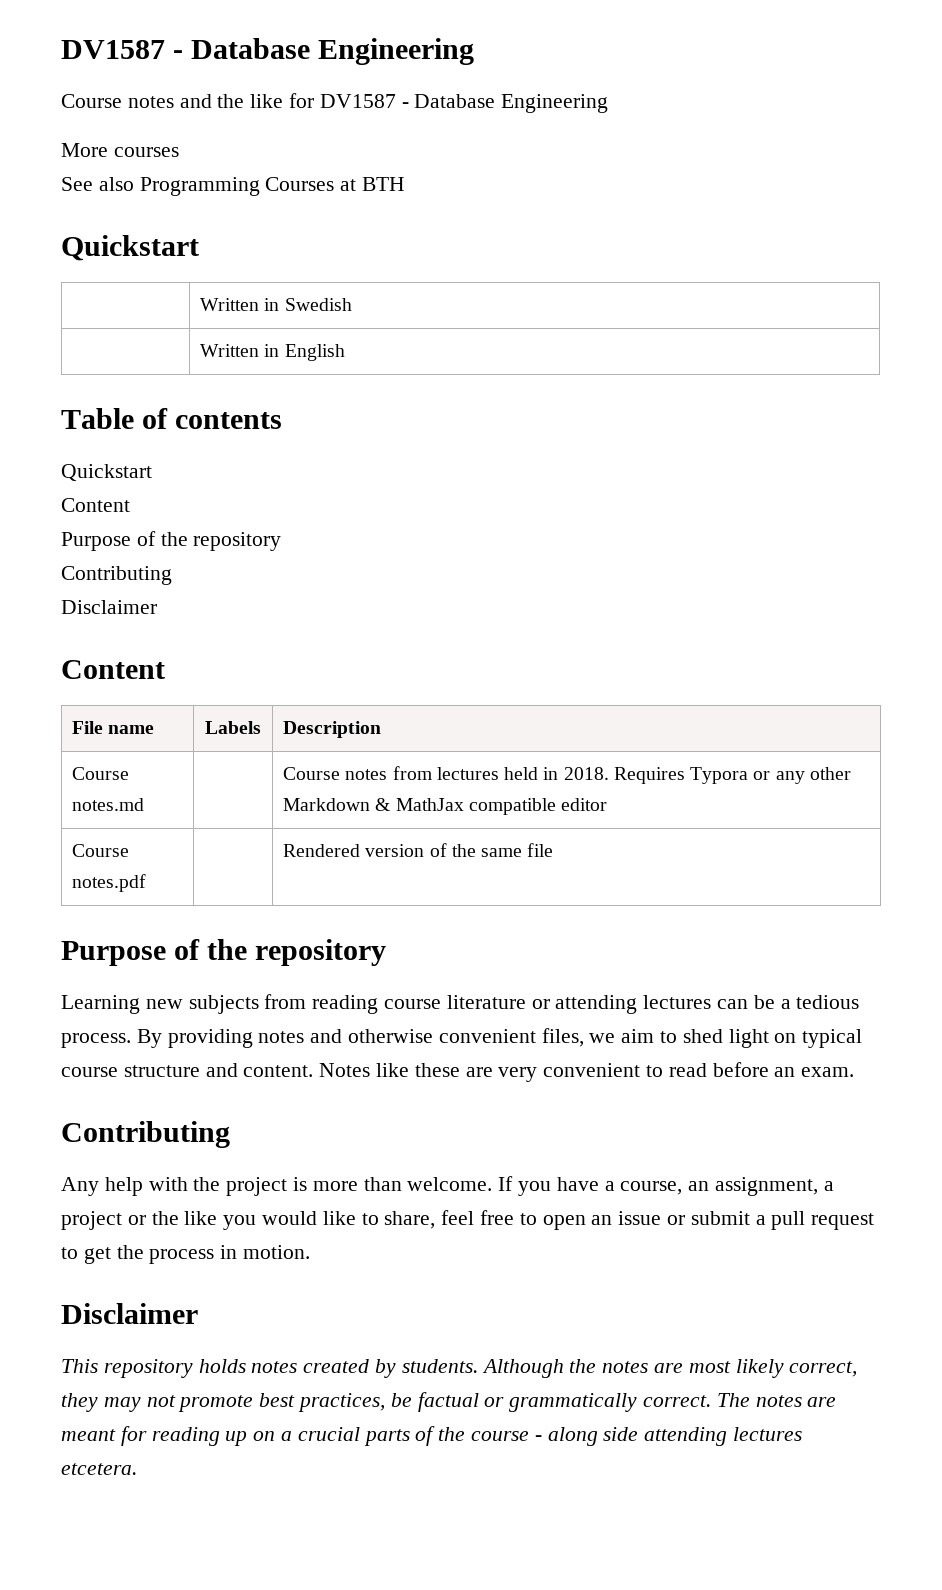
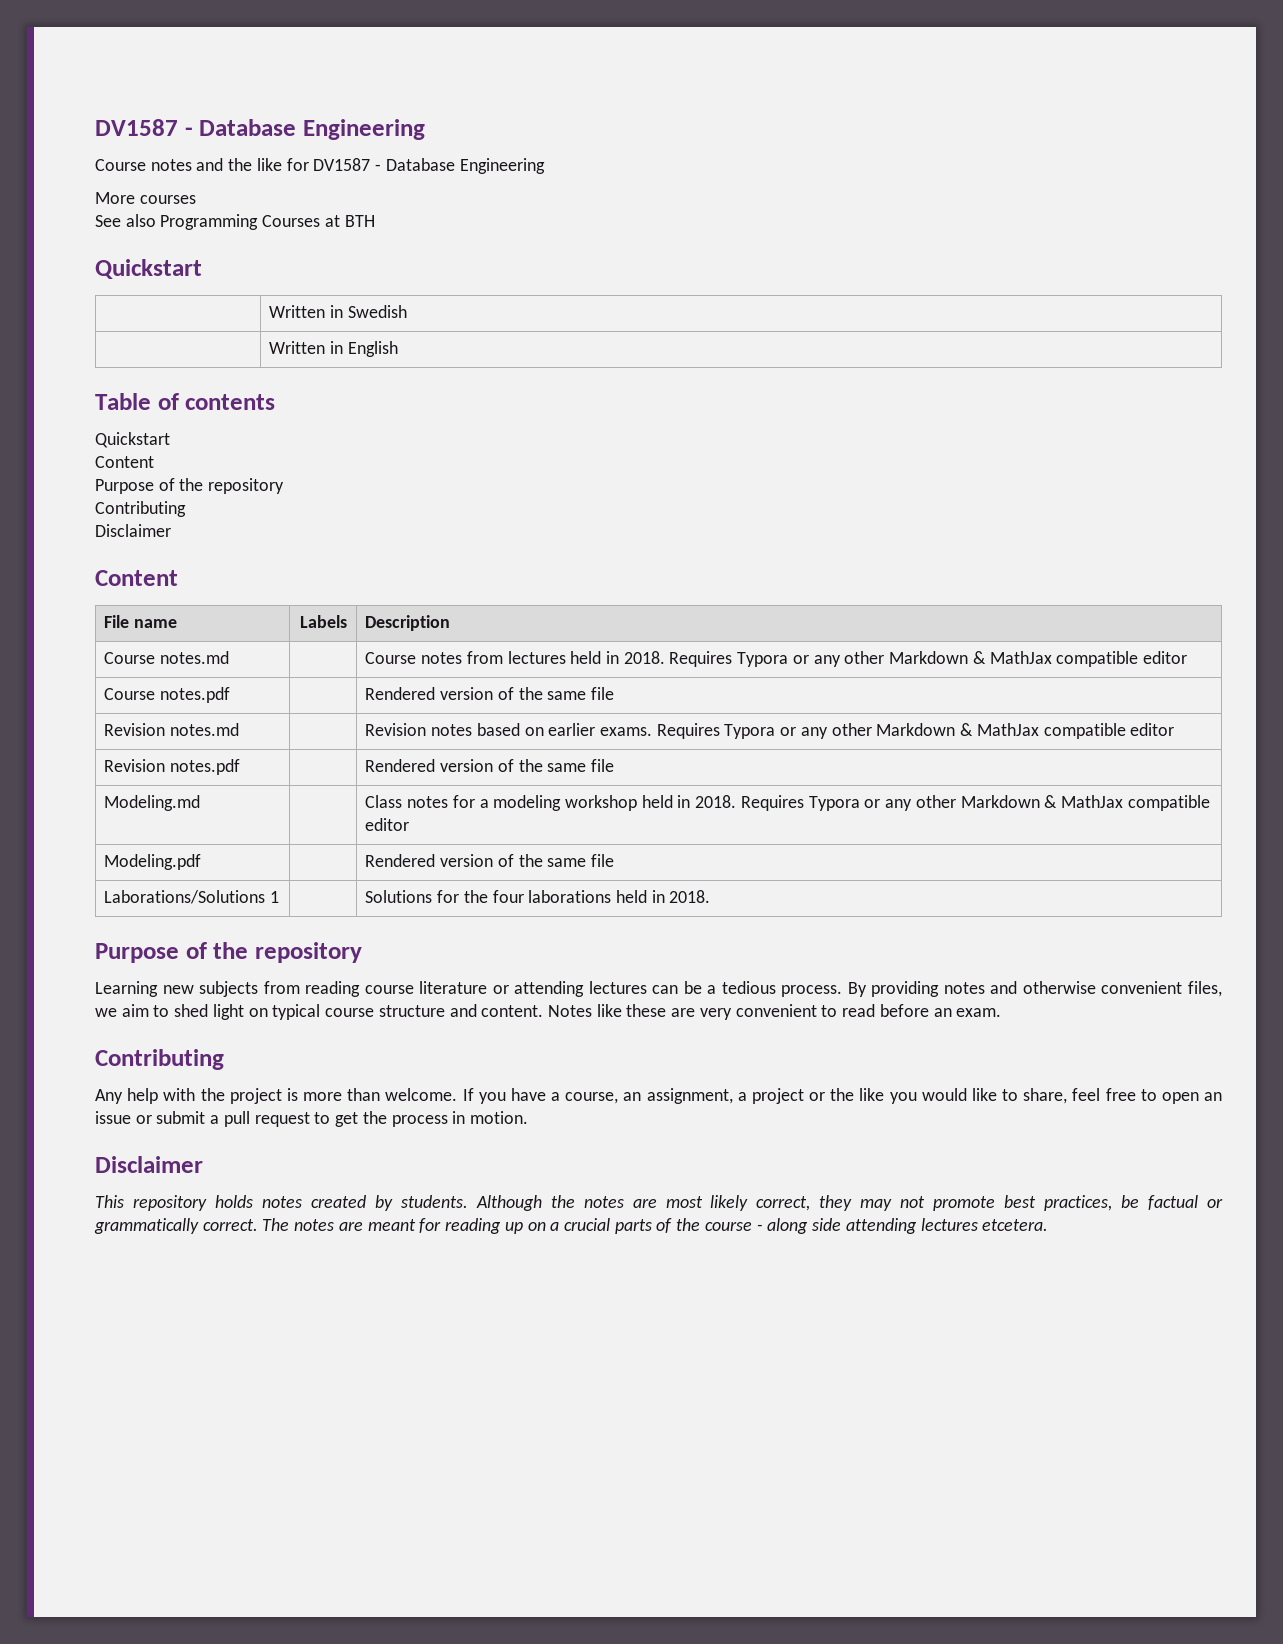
+ Revision notes.md | | Revision notes based on earlier exams. Requires Typora or any other Markdown & MathJax compatible editor
+ Revision notes.pdf | | Rendered version of the same file
+ Modeling.md | | Class notes for a modeling workshop held in 2018. Requires Typora or any other Markdown & MathJax compatible editor
+ Modeling.pdf | | Rendered version of the same file
+ Laborations/Solutions 1 | | Solutions for the four laborations held in 2018.

